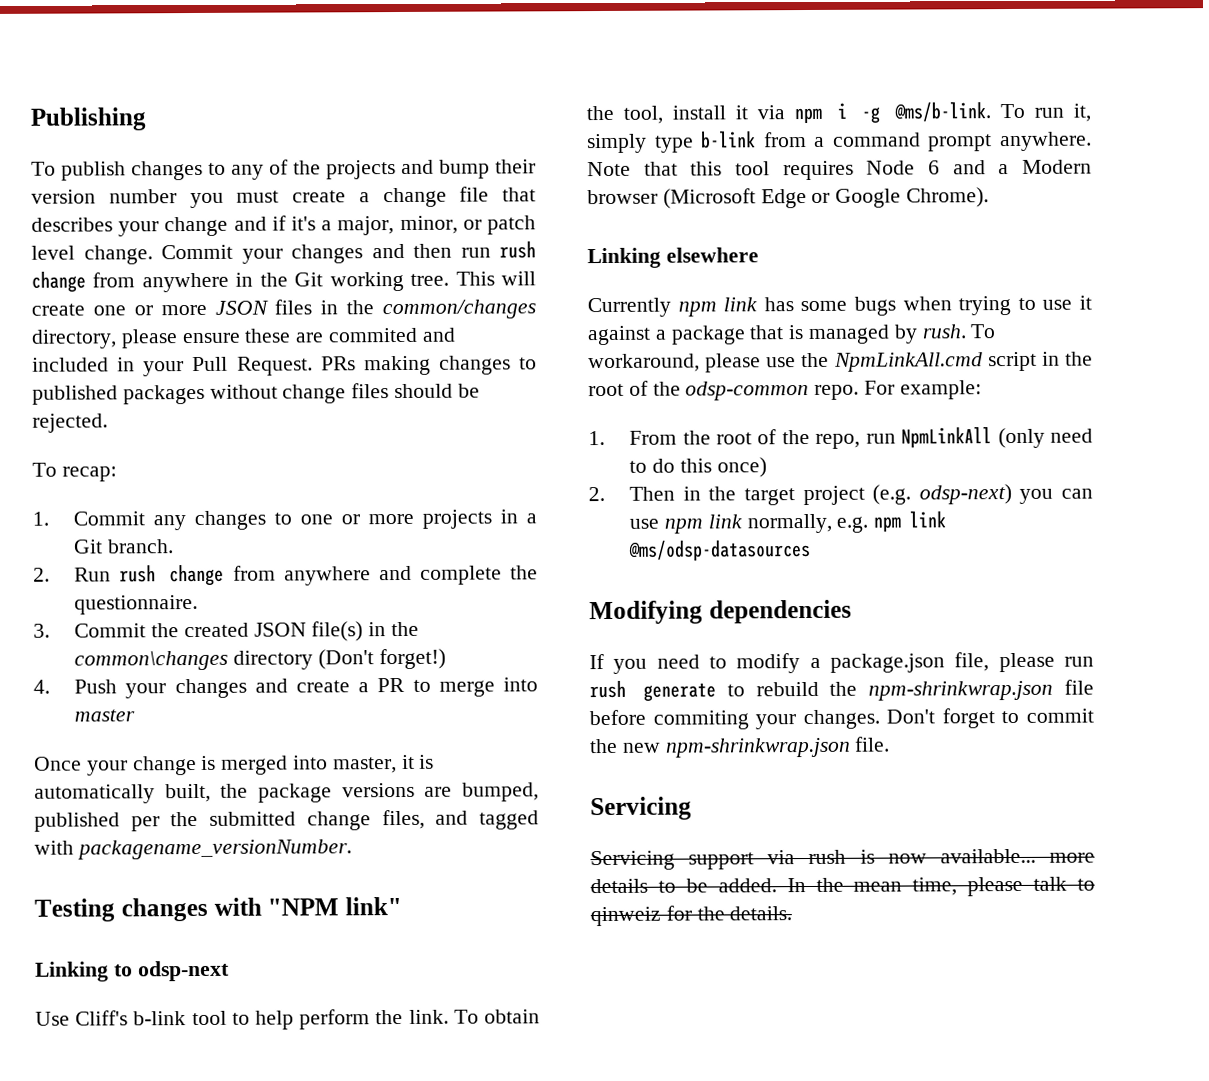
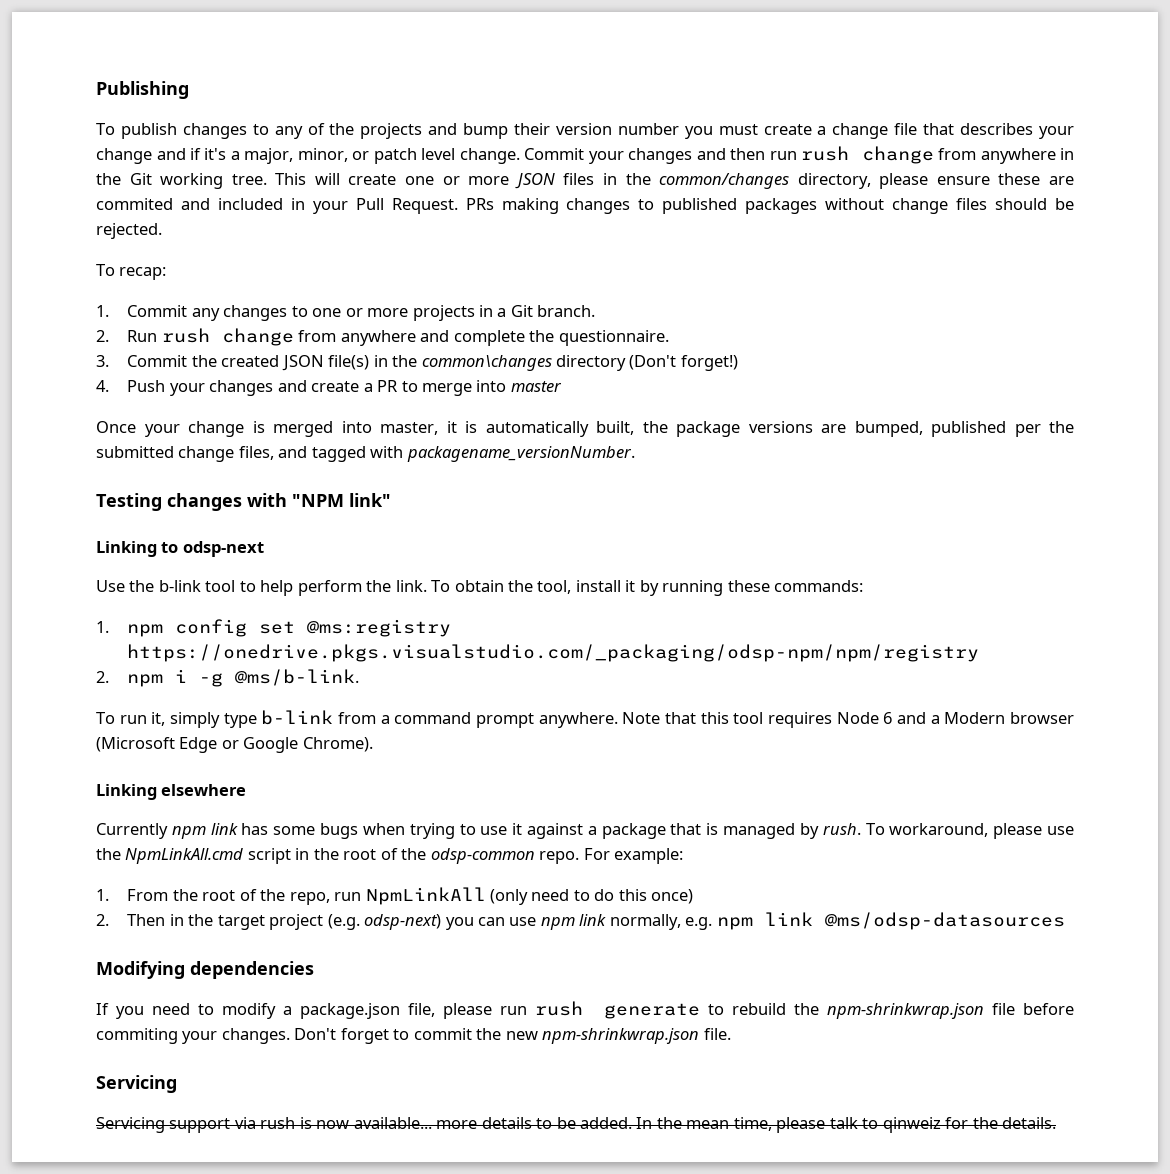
- Use Cliff's b-link tool to help perform the link.
+ Use the b-link tool to help perform the link.
- To obtain the tool, install it via npm i -g @ms/b-link. To run it, simply type b-link from a command prompt anywhere.
+ To obtain the tool, install it by running these commands:
+ 1. npm config set @ms:registry https://onedrive.pkgs.visualstudio.com/_packaging/odsp-npm/npm/registry
+ 2. npm i -g @ms/b-link.
+ To run it, simply type b-link from a command prompt anywhere.

